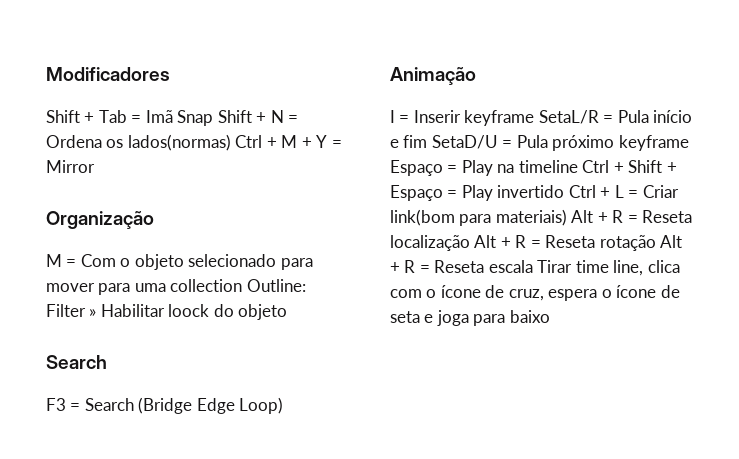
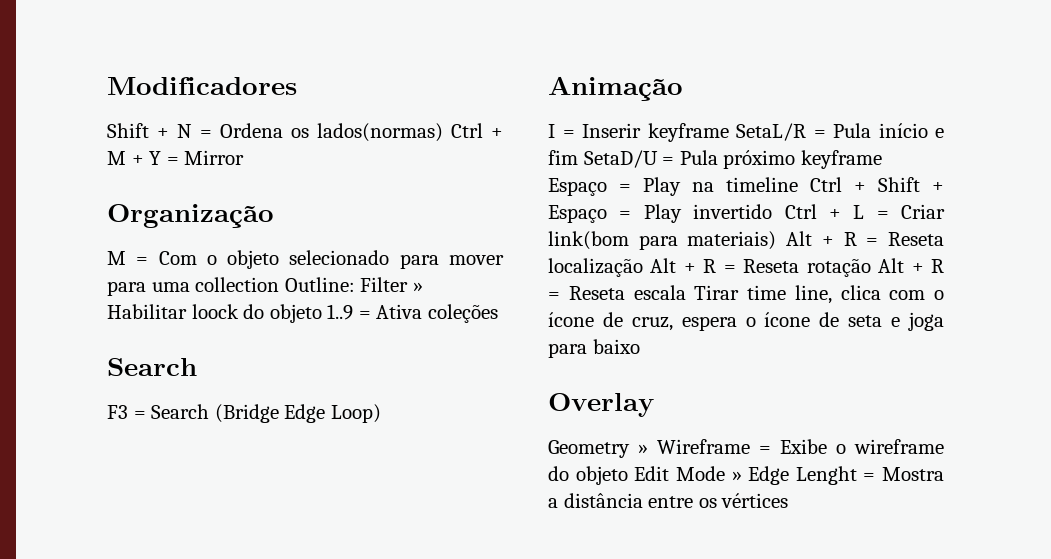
- Shift + Tab = Imã Snap Shift + N = Ordena os lados(normas) Ctrl + M + Y = Mirror
+ Shift + N = Ordena os lados(normas) Ctrl + M + Y = Mirror
- M = Com o objeto selecionado para mover para uma collection Outline: Filter » Habilitar loock do objeto
+ M = Com o objeto selecionado para mover para uma collection Outline: Filter » Habilitar loock do objeto 1..9 = Ativa coleções
+ Overlay
+ Geometry » Wireframe = Exibe o wireframe do objeto Edit Mode » Edge Lenght = Mostra a distância entre os vértices

